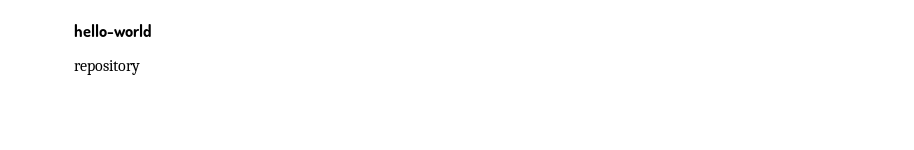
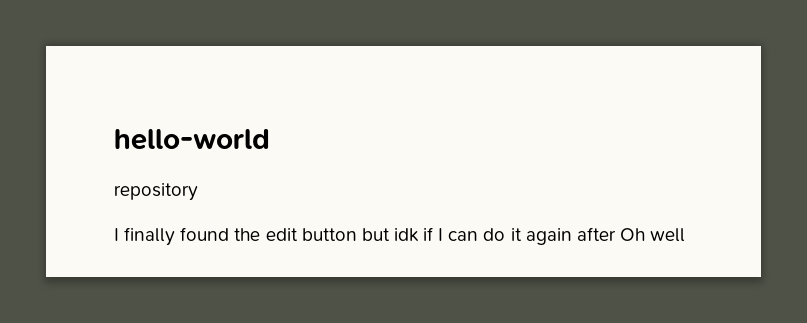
+ I finally found the edit button but idk if I can do it again after Oh well

